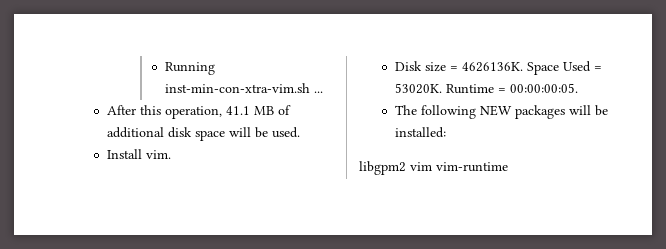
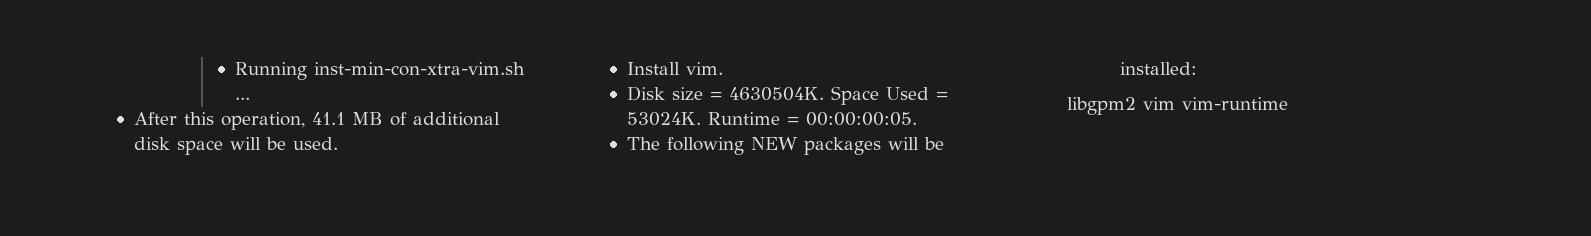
- Disk size = 4626136K.
+ Disk size = 4630504K.
- Space Used = 53020K.
+ Space Used = 53024K.

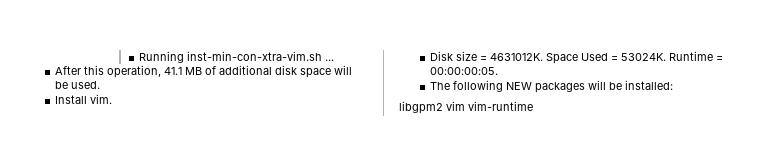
- Disk size = 4630504K.
+ Disk size = 4631012K.

